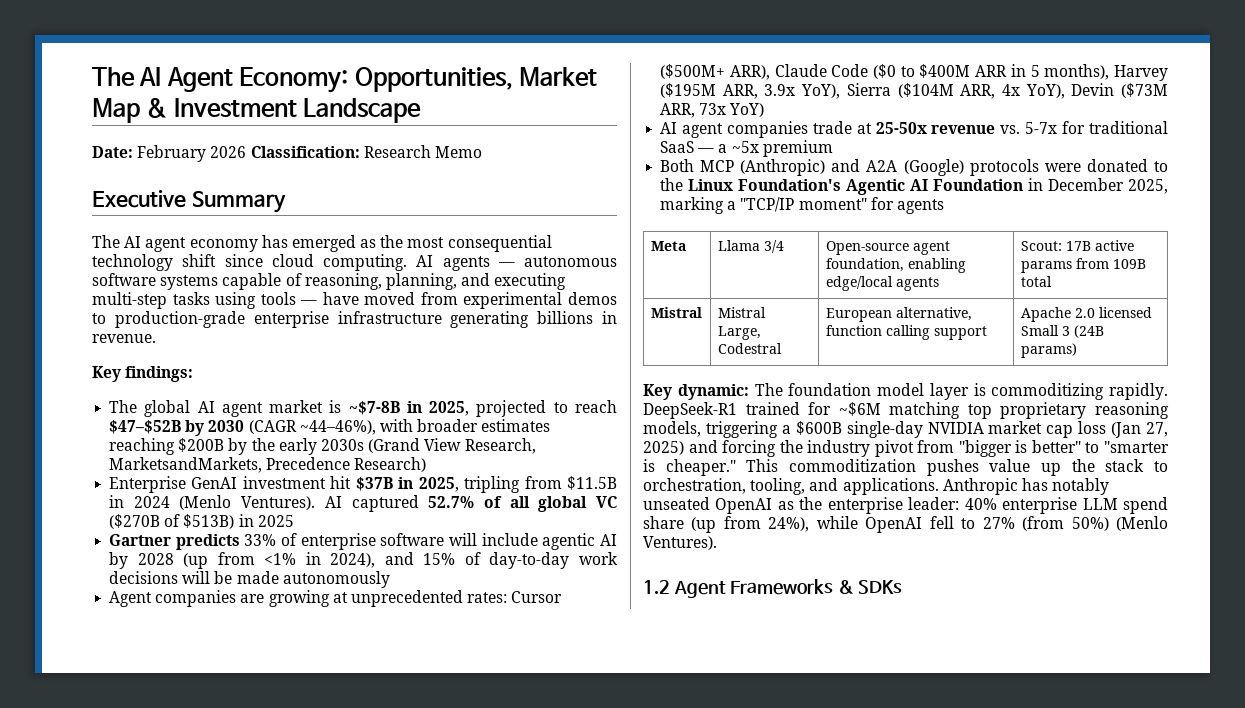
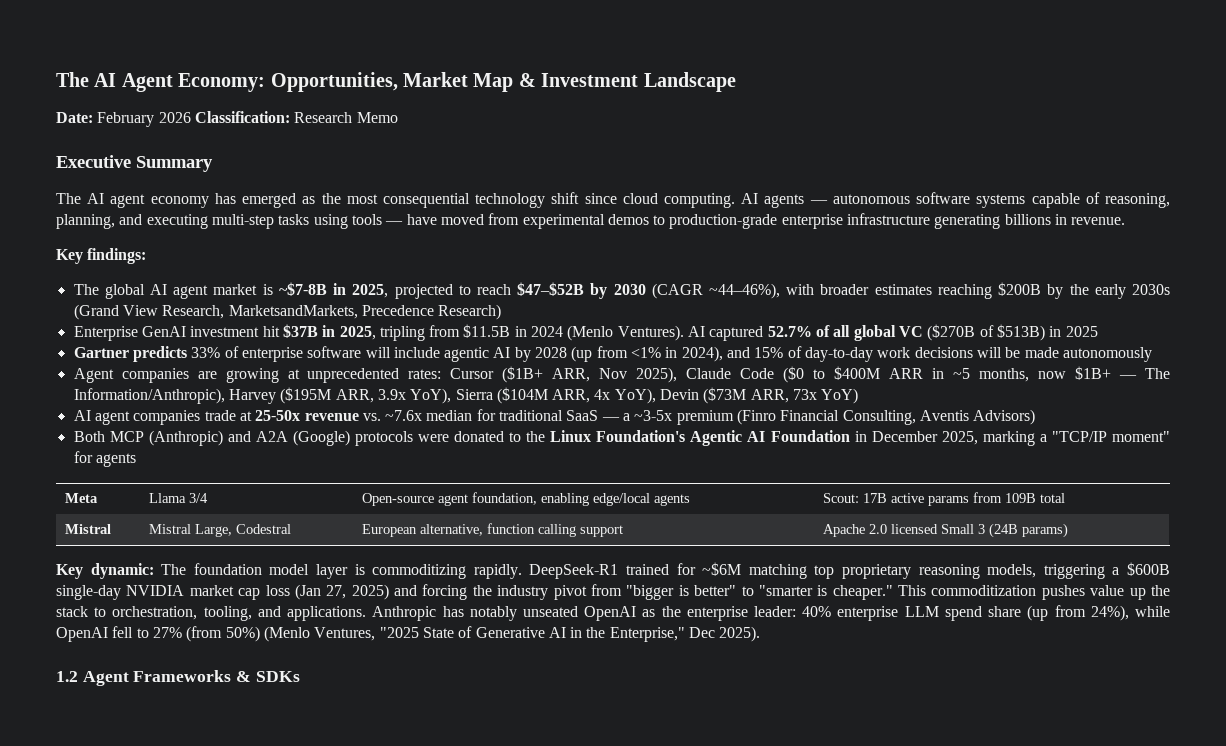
- Agent companies are growing at unprecedented rates: Cursor ($500M+ ARR), Claude Code ($0 to $400M ARR in 5 months), Harvey ($195M ARR, 3.9x YoY), Sierra ($104M ARR, 4x YoY), Devin ($73M ARR, 73x YoY)
+ Agent companies are growing at unprecedented rates: Cursor ($1B+ ARR, Nov 2025), Claude Code ($0 to $400M ARR in ~5 months, now $1B+ — The Information/Anthropic), Harvey ($195M ARR, 3.9x YoY), Sierra ($104M ARR, 4x YoY), Devin ($73M ARR, 73x YoY)
- AI agent companies trade at 25-50x revenue vs. 5-7x for traditional SaaS — a ~5x premium
+ AI agent companies trade at 25-50x revenue vs. ~7.6x median for traditional SaaS — a ~3-5x premium (Finro Financial Consulting, Aventis Advisors)
- Anthropic has notably unseated OpenAI as the enterprise leader: 40% enterprise LLM spend share (up from 24%), while OpenAI fell to 27% (from 50%) (Menlo Ventures).
+ Anthropic has notably unseated OpenAI as the enterprise leader: 40% enterprise LLM spend share (up from 24%), while OpenAI fell to 27% (from 50%) (Menlo Ventures, "2025 State of Generative AI in the Enterprise," Dec 2025).

